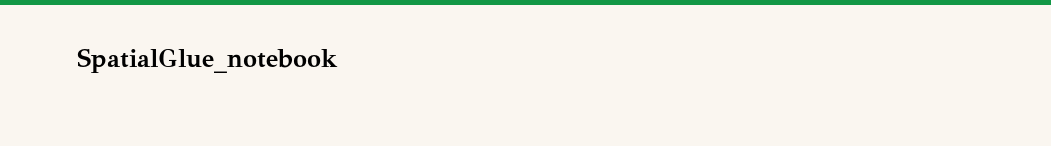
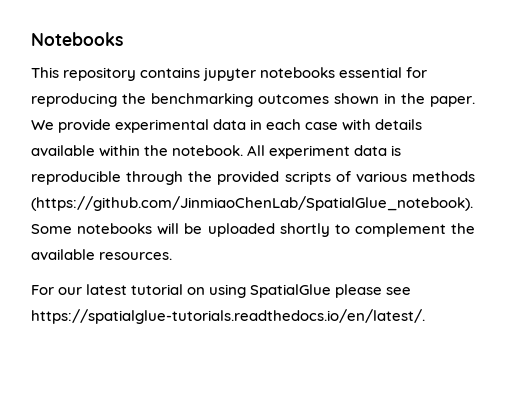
- SpatialGlue_notebook
+ Notebooks
+ This repository contains jupyter notebooks essential for reproducing the benchmarking outcomes shown in the paper. We provide experimental data in each case with details available within the notebook. All experiment data is reproducible through the provided scripts of various methods (https://github.com/JinmiaoChenLab/SpatialGlue_notebook). Some notebooks will be uploaded shortly to complement the available resources.
+ For our latest tutorial on using SpatialGlue please see https://spatialglue-tutorials.readthedocs.io/en/latest/.

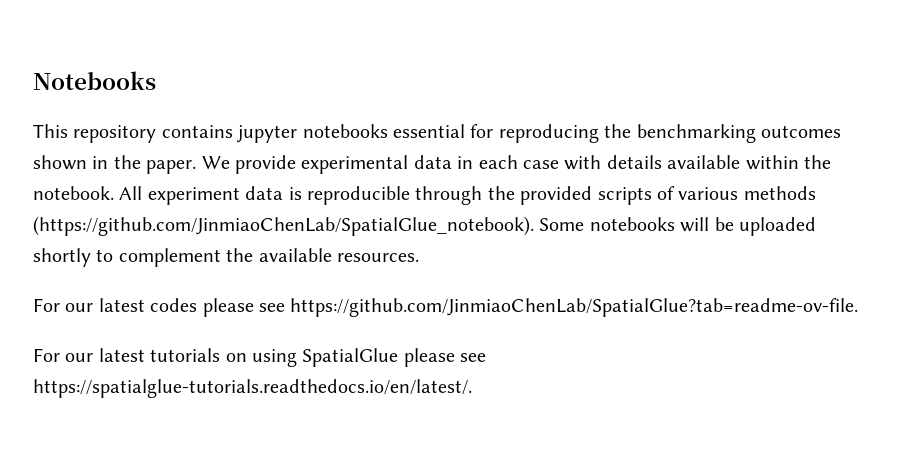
- For our latest tutorial on using SpatialGlue please see https://spatialglue-tutorials.readthedocs.io/en/latest/.
+ For our latest codes please see https://github.com/JinmiaoChenLab/SpatialGlue?tab=readme-ov-file.
+ For our latest tutorials on using SpatialGlue please see https://spatialglue-tutorials.readthedocs.io/en/latest/.

